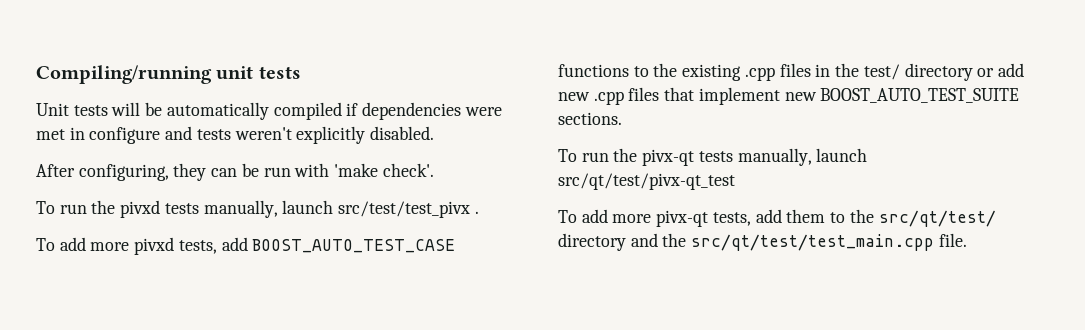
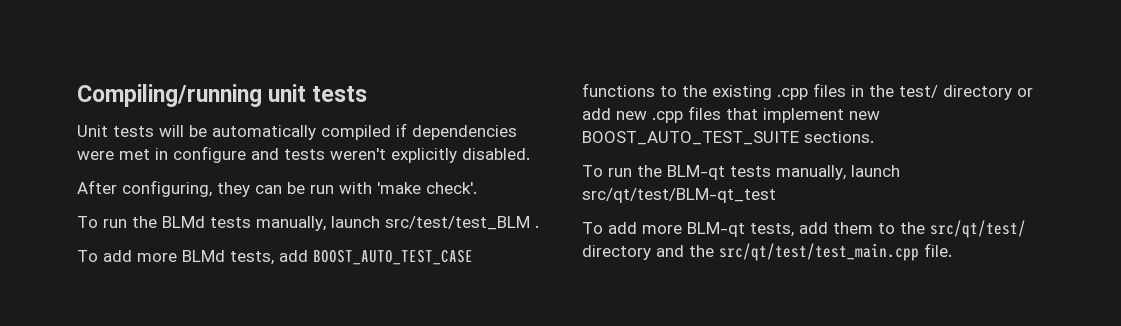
- To run the pivxd tests manually, launch src/test/test_pivx .
+ To run the BLMd tests manually, launch src/test/test_BLM .
- To add more pivxd tests, add BOOST_AUTO_TEST_CASE functions to the existing .cpp files in the test/ directory or add new .cpp files that implement new BOOST_AUTO_TEST_SUITE sections.
+ To add more BLMd tests, add BOOST_AUTO_TEST_CASE functions to the existing .cpp files in the test/ directory or add new .cpp files that implement new BOOST_AUTO_TEST_SUITE sections.
- To run the pivx-qt tests manually, launch src/qt/test/pivx-qt_test
- To add more pivx-qt tests, add them to the src/qt/test/ directory and the src/qt/test/test_main.cpp file.
+ To run the BLM-qt tests manually, launch src/qt/test/BLM-qt_test
+ To add more BLM-qt tests, add them to the src/qt/test/ directory and the src/qt/test/test_main.cpp file.

